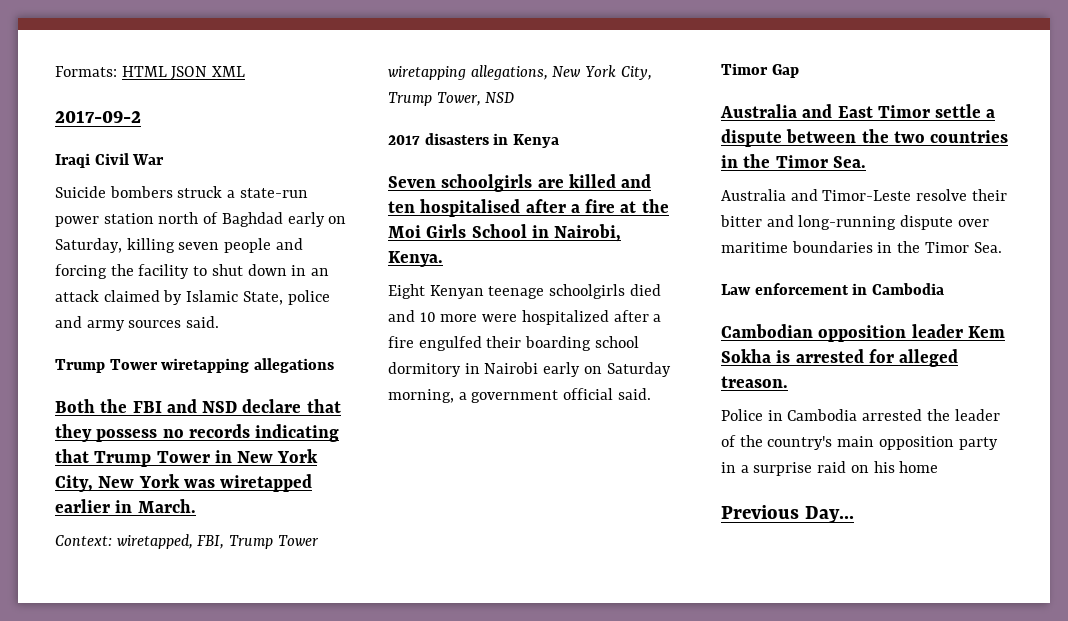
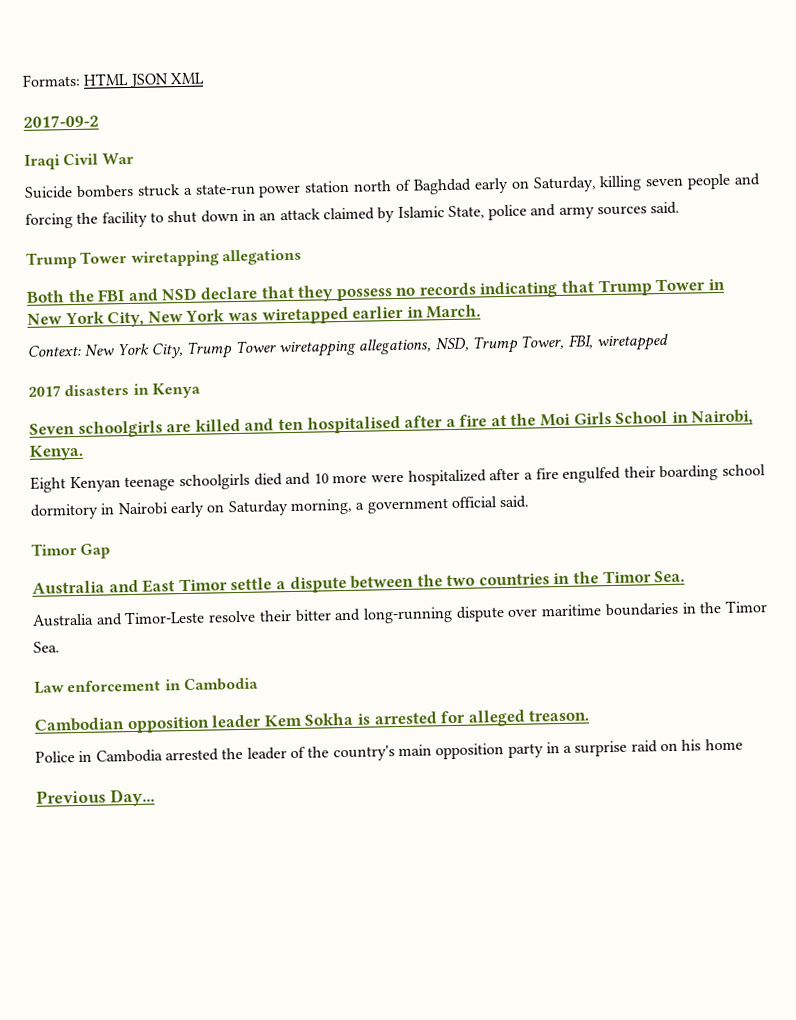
- Context: wiretapped, FBI, Trump Tower wiretapping allegations, New York City, Trump Tower, NSD
+ Context: New York City, Trump Tower wiretapping allegations, NSD, Trump Tower, FBI, wiretapped

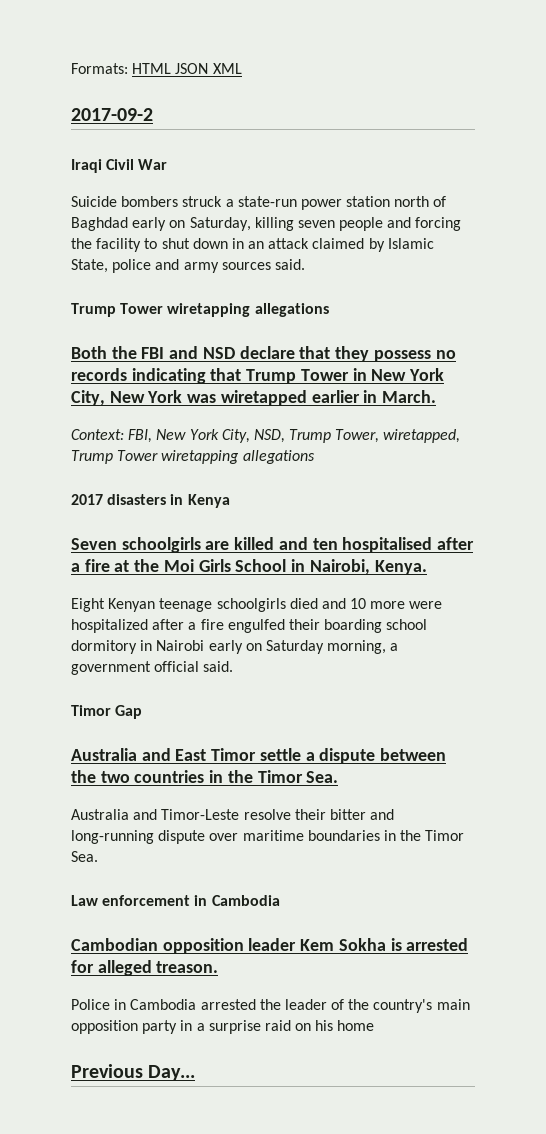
- Context: New York City, Trump Tower wiretapping allegations, NSD, Trump Tower, FBI, wiretapped
+ Context: FBI, New York City, NSD, Trump Tower, wiretapped, Trump Tower wiretapping allegations

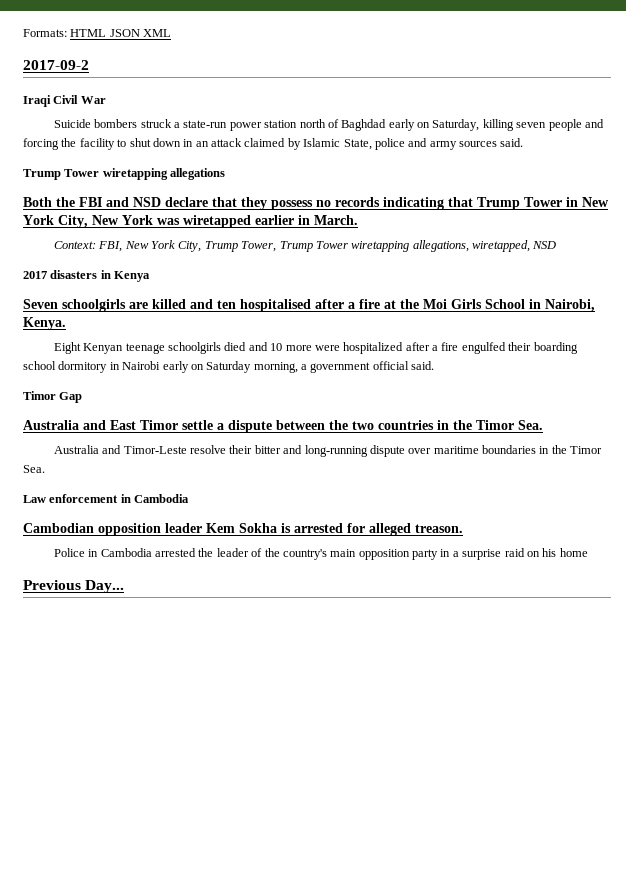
- Context: FBI, New York City, NSD, Trump Tower, wiretapped, Trump Tower wiretapping allegations
+ Context: FBI, New York City, Trump Tower, Trump Tower wiretapping allegations, wiretapped, NSD

